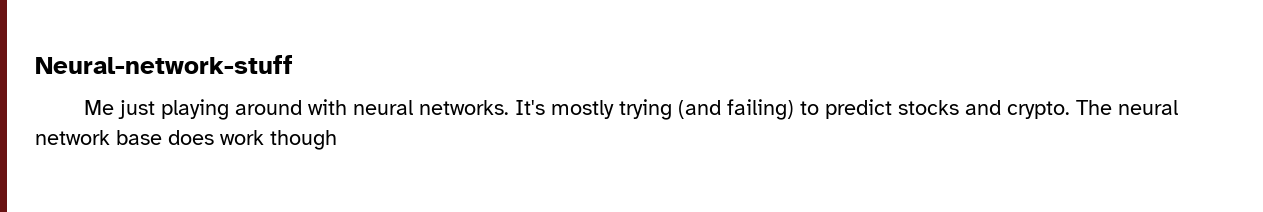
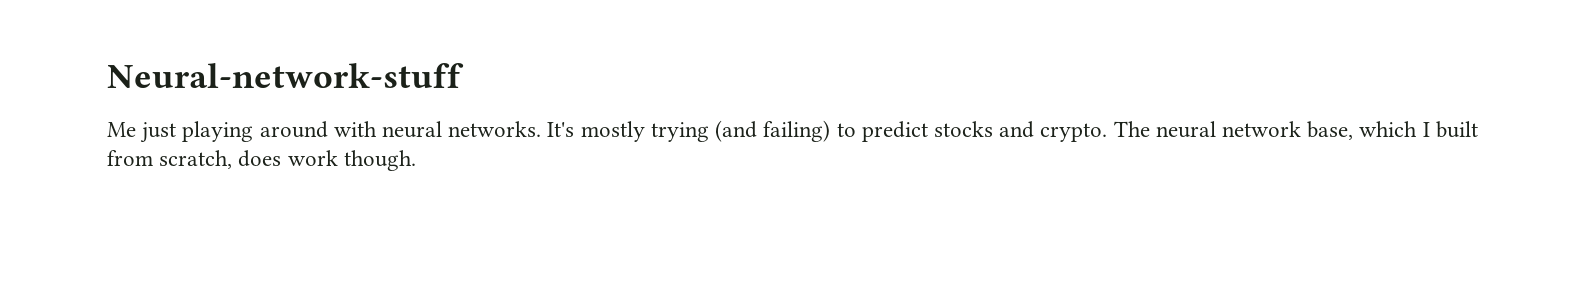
- The neural network base does work though
+ The neural network base, which I built from scratch, does work though.

